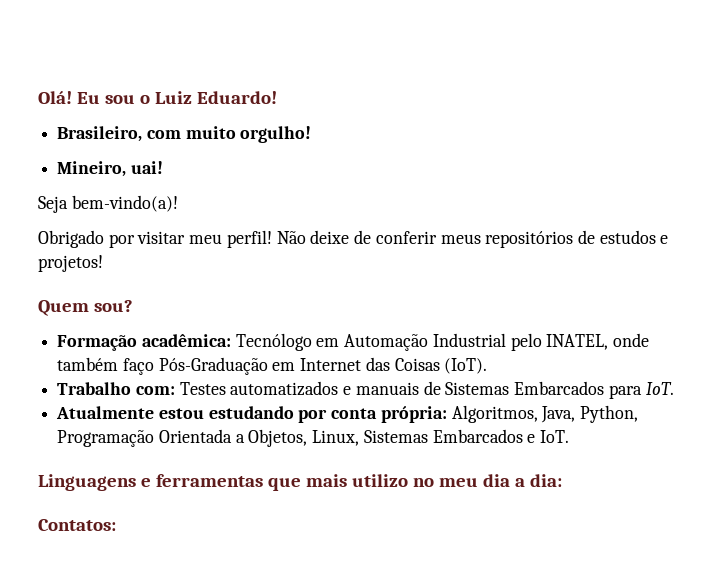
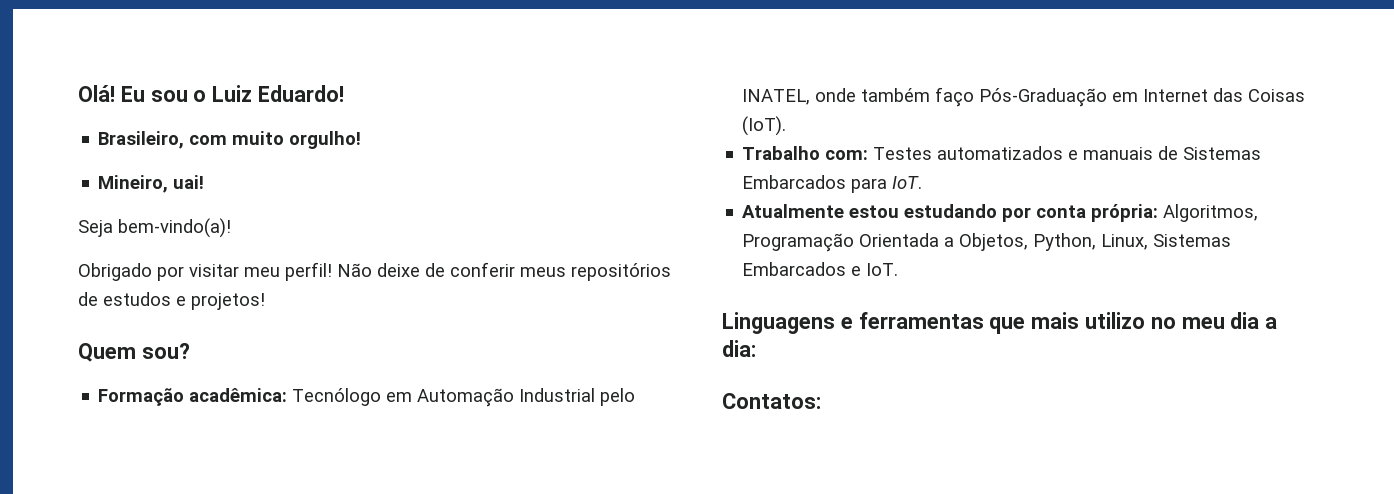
- Atualmente estou estudando por conta própria: Algoritmos, Java, Python, Programação Orientada a Objetos, Linux, Sistemas Embarcados e IoT.
+ Atualmente estou estudando por conta própria: Algoritmos, Programação Orientada a Objetos, Python, Linux, Sistemas Embarcados e IoT.

